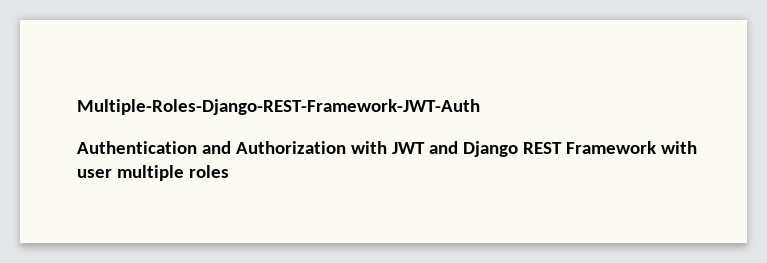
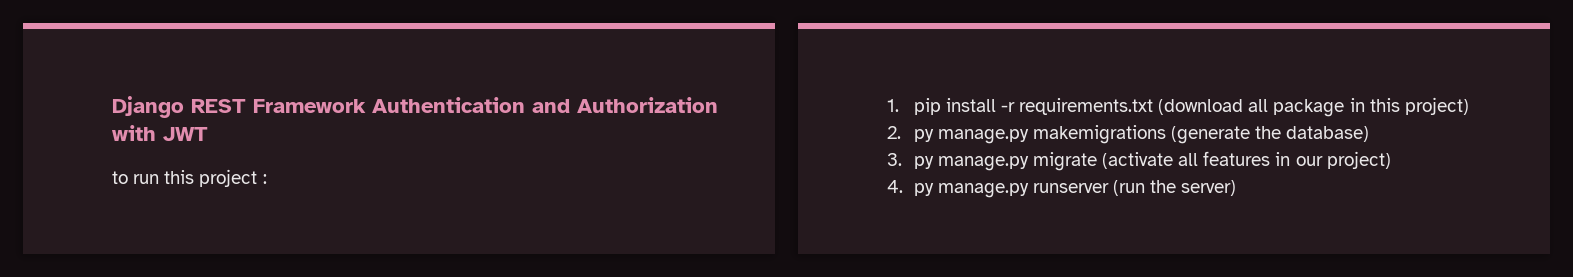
- Multiple-Roles-Django-REST-Framework-JWT-Auth
- Authentication and Authorization with JWT and Django REST Framework with user multiple roles
+ Django REST Framework Authentication and Authorization with JWT
+ to run this project :
+ 1. pip install -r requirements.txt (download all package in this project)
+ 2. py manage.py makemigrations (generate the database)
+ 3. py manage.py migrate (activate all features in our project)
+ 4. py manage.py runserver (run the server)

